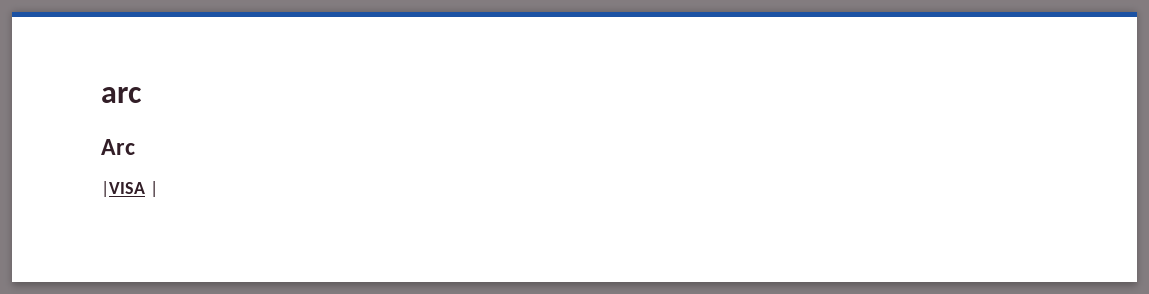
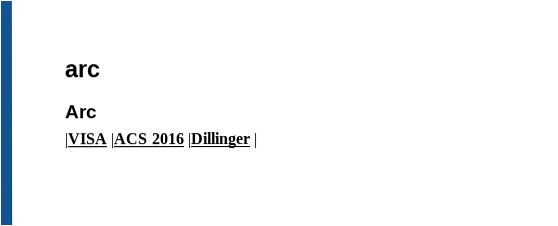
- |VISA |
+ |VISA |ACS 2016 |Dillinger |

